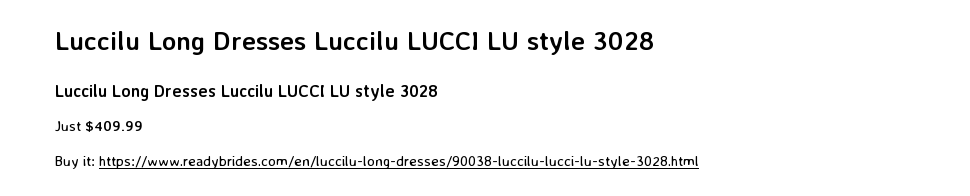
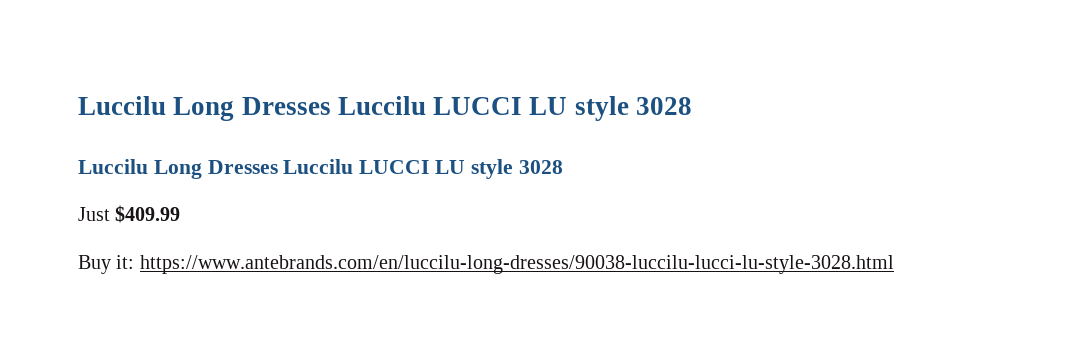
- Buy it: https://www.readybrides.com/en/luccilu-long-dresses/90038-luccilu-lucci-lu-style-3028.html
+ Buy it: https://www.antebrands.com/en/luccilu-long-dresses/90038-luccilu-lucci-lu-style-3028.html

